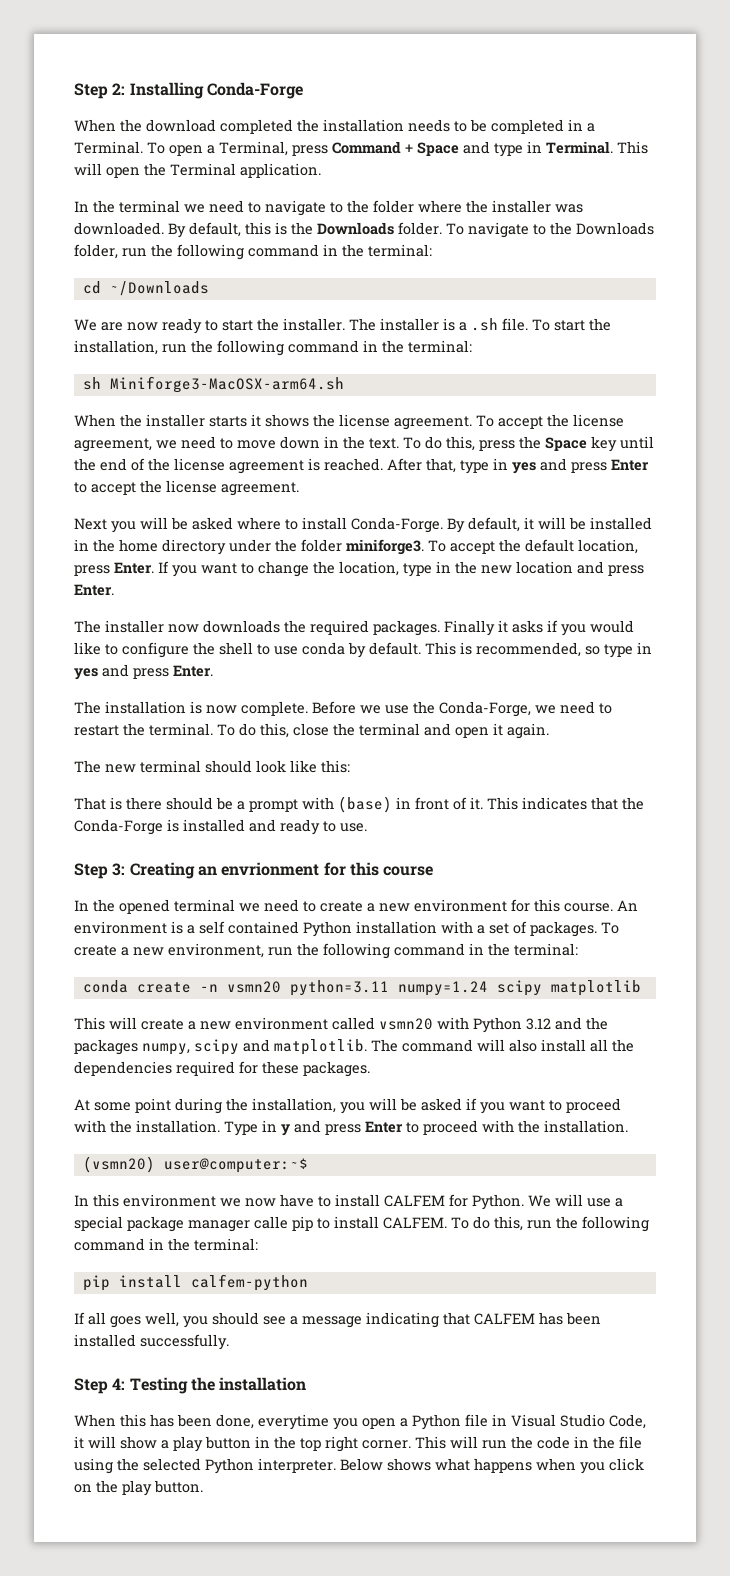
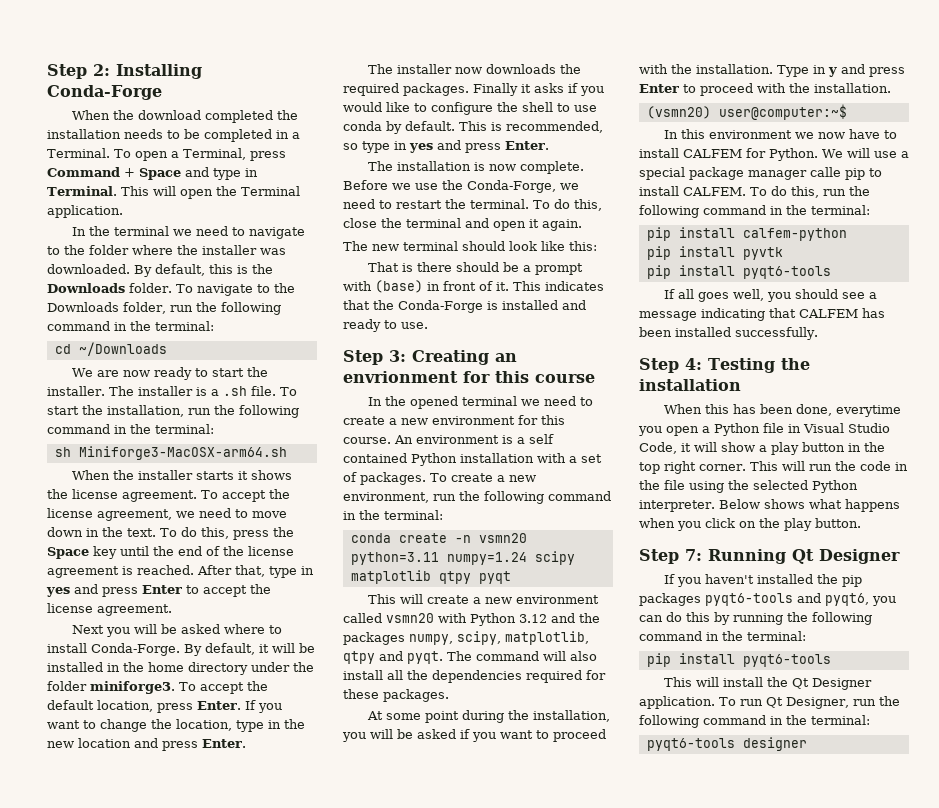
- conda create -n vsmn20 python=3.11 numpy=1.24 scipy matplotlib
+ conda create -n vsmn20 python=3.11 numpy=1.24 scipy matplotlib qtpy pyqt
- This will create a new environment called vsmn20 with Python 3.12 and the packages numpy, scipy and matplotlib.
+ This will create a new environment called vsmn20 with Python 3.12 and the packages numpy, scipy, matplotlib, qtpy and pyqt.
+ pip install pyvtk
+ pip install pyqt6-tools
+ Step 7: Running Qt Designer
+ If you haven't installed the pip packages pyqt6-tools and pyqt6, you can do this by running the following command in the terminal:
+ pip install pyqt6-tools
+ This will install the Qt Designer application. To run Qt Designer, run the following command in the terminal:
+ pyqt6-tools designer

